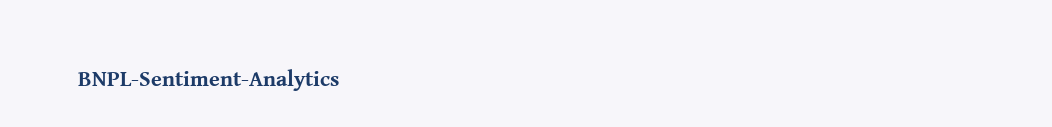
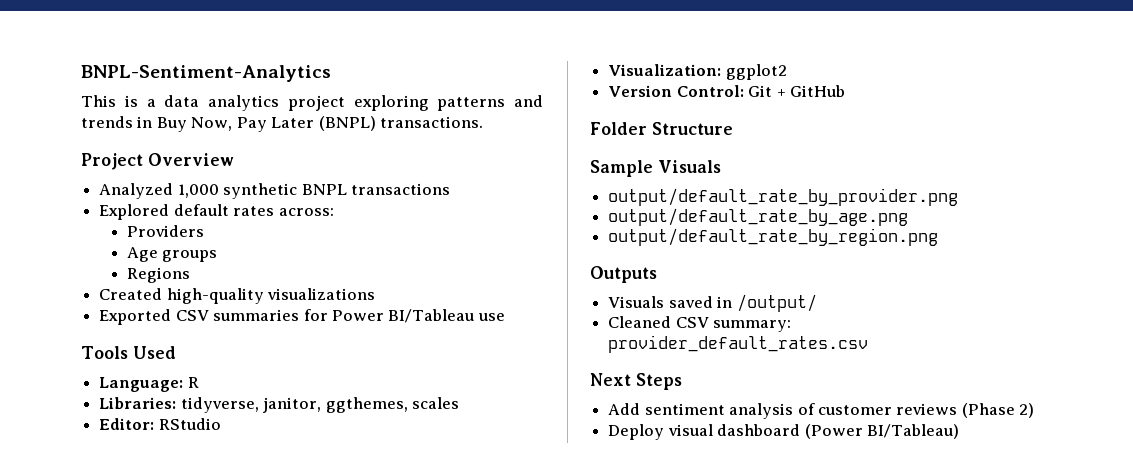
+ This is a data analytics project exploring patterns and trends in Buy Now, Pay Later (BNPL) transactions.
+ Project Overview
+ Analyzed 1,000 synthetic BNPL transactions
+ Explored default rates across:
+ Providers
+ Age groups
+ Regions
+ Created high-quality visualizations
+ Exported CSV summaries for Power BI/Tableau use
+ Tools Used
+ Language: R
+ Libraries: tidyverse, janitor, ggthemes, scales
+ Editor: RStudio
+ Visualization: ggplot2
+ Version Control: Git + GitHub
+ Folder Structure
+ Sample Visuals
+ output/default_rate_by_provider.png
+ output/default_rate_by_age.png
+ output/default_rate_by_region.png
+ Outputs
+ Visuals saved in /output/
+ Cleaned CSV summary: provider_default_rates.csv
+ Next Steps
+ Add sentiment analysis of customer reviews (Phase 2)
+ Deploy visual dashboard (Power BI/Tableau)

